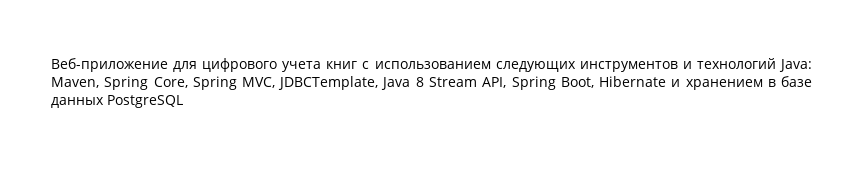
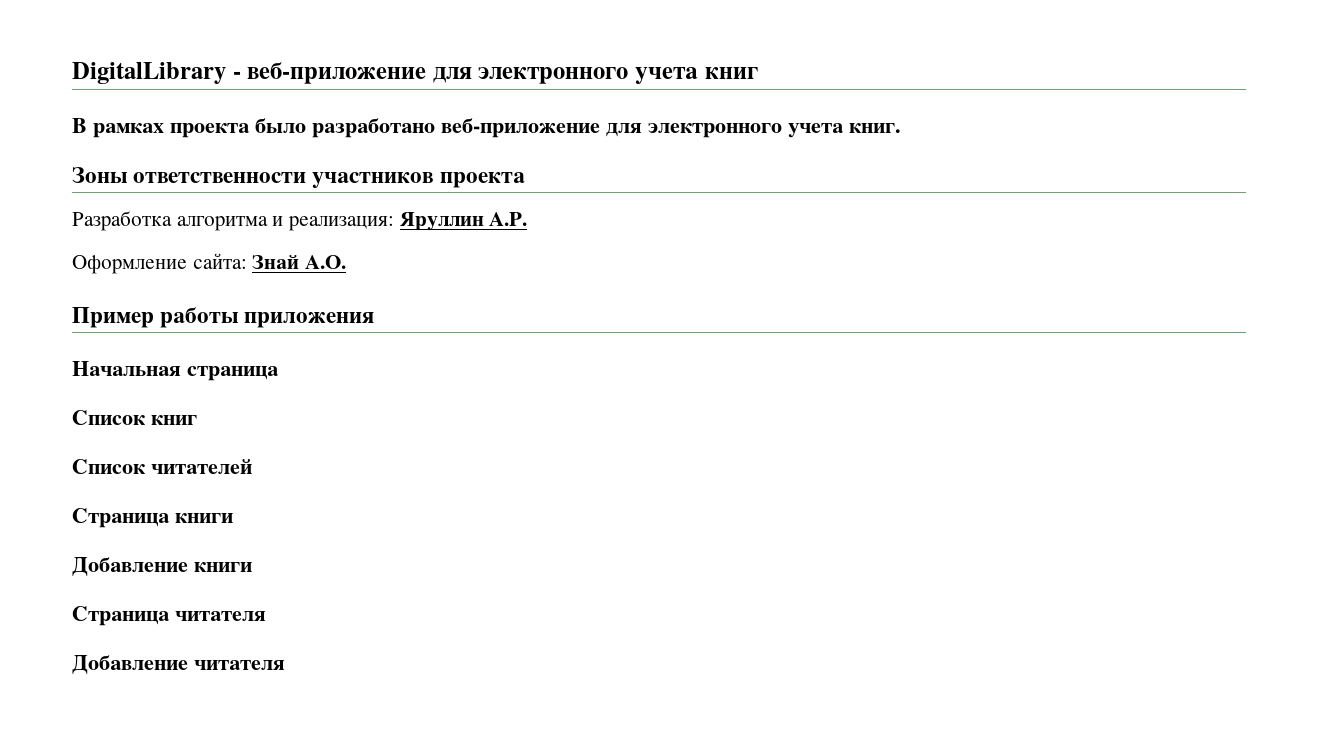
- Веб-приложение для цифрового учета книг с использованием следующих инструментов и технологий Java: Maven, Spring Core, Spring MVC, JDBCTemplate, Java 8 Stream API, Spring Boot, Hibernate и хранением в базе данных PostgreSQL
+ DigitalLibrary - веб-приложение для электронного учета книг
+ В рамках проекта было разработано веб-приложение для электронного учета книг.
+ Зоны ответственности участников проекта
+ Разработка алгоритма и реализация: Яруллин А.Р.
+ Оформление сайта: Знай А.О.
+ Пример работы приложения
+ Начальная страница
+ Список книг
+ Список читателей
+ Страница книги
+ Добавление книги
+ Страница читателя
+ Добавление читателя

